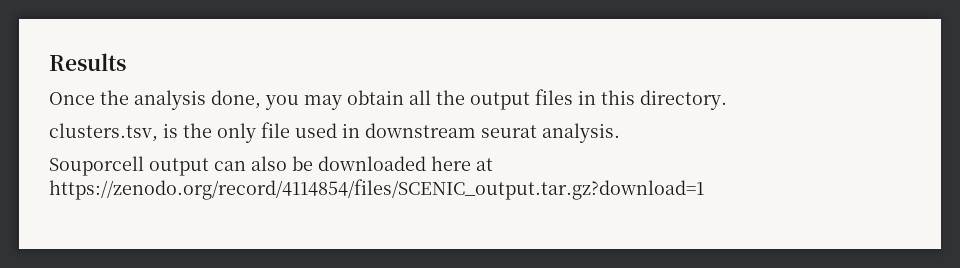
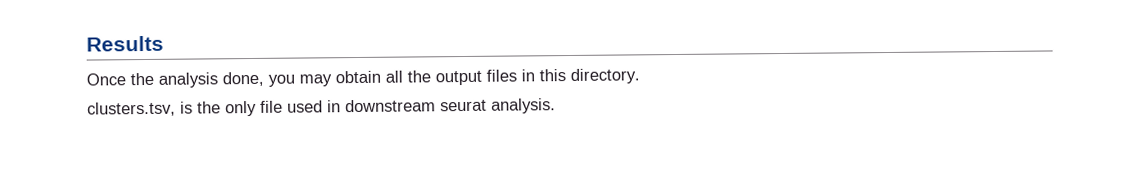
- Souporcell output can also be downloaded here at https://zenodo.org/record/4114854/files/SCENIC_output.tar.gz?download=1

